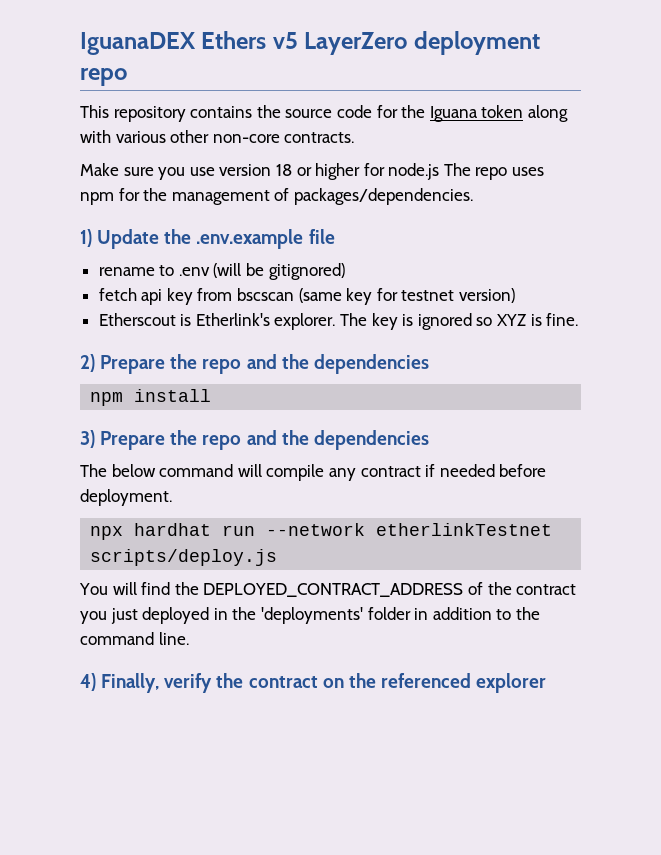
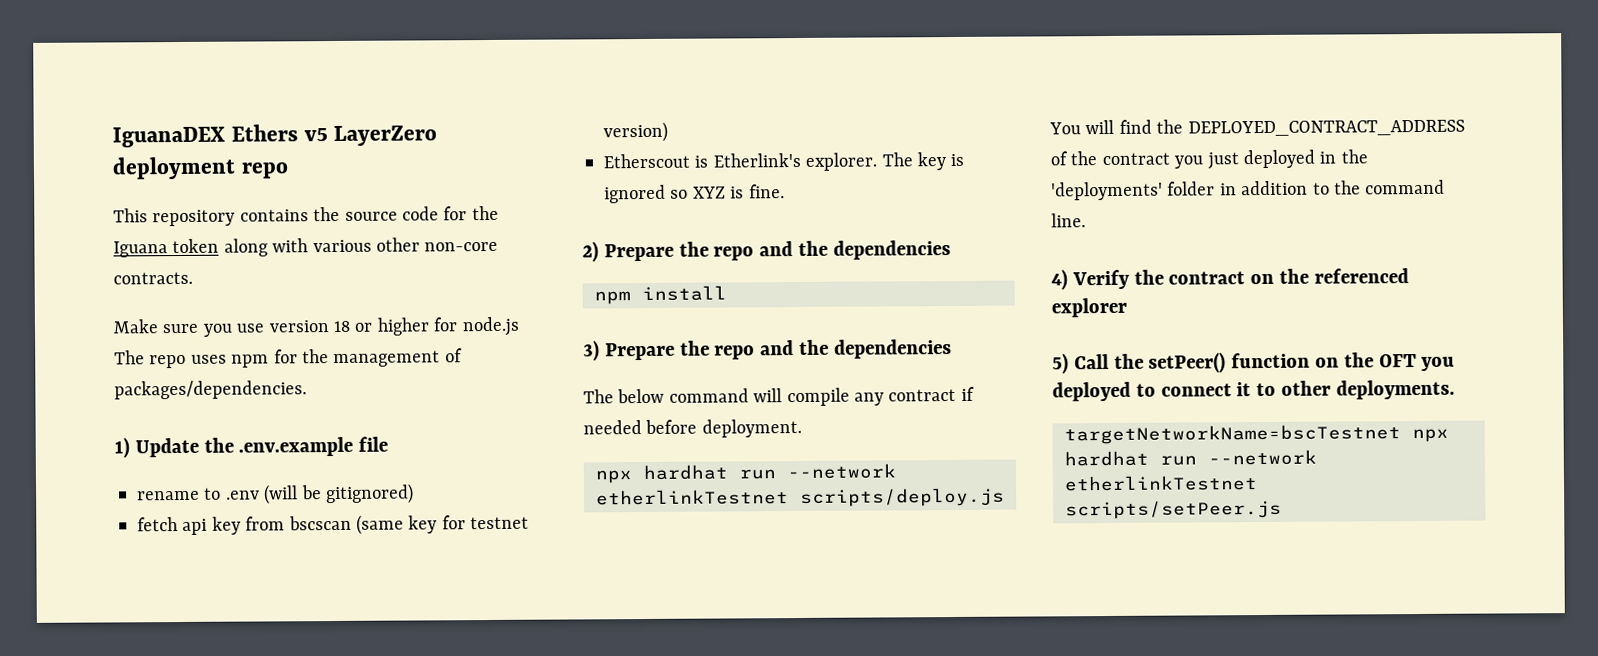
- 4) Finally, verify the contract on the referenced explorer
+ 4) Verify the contract on the referenced explorer
+ 5) Call the setPeer() function on the OFT you deployed to connect it to other deployments.
+ targetNetworkName=bscTestnet npx hardhat run --network etherlinkTestnet scripts/setPeer.js

